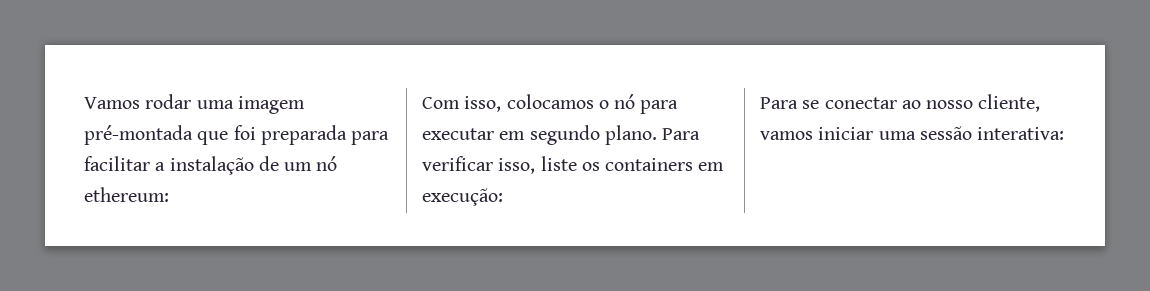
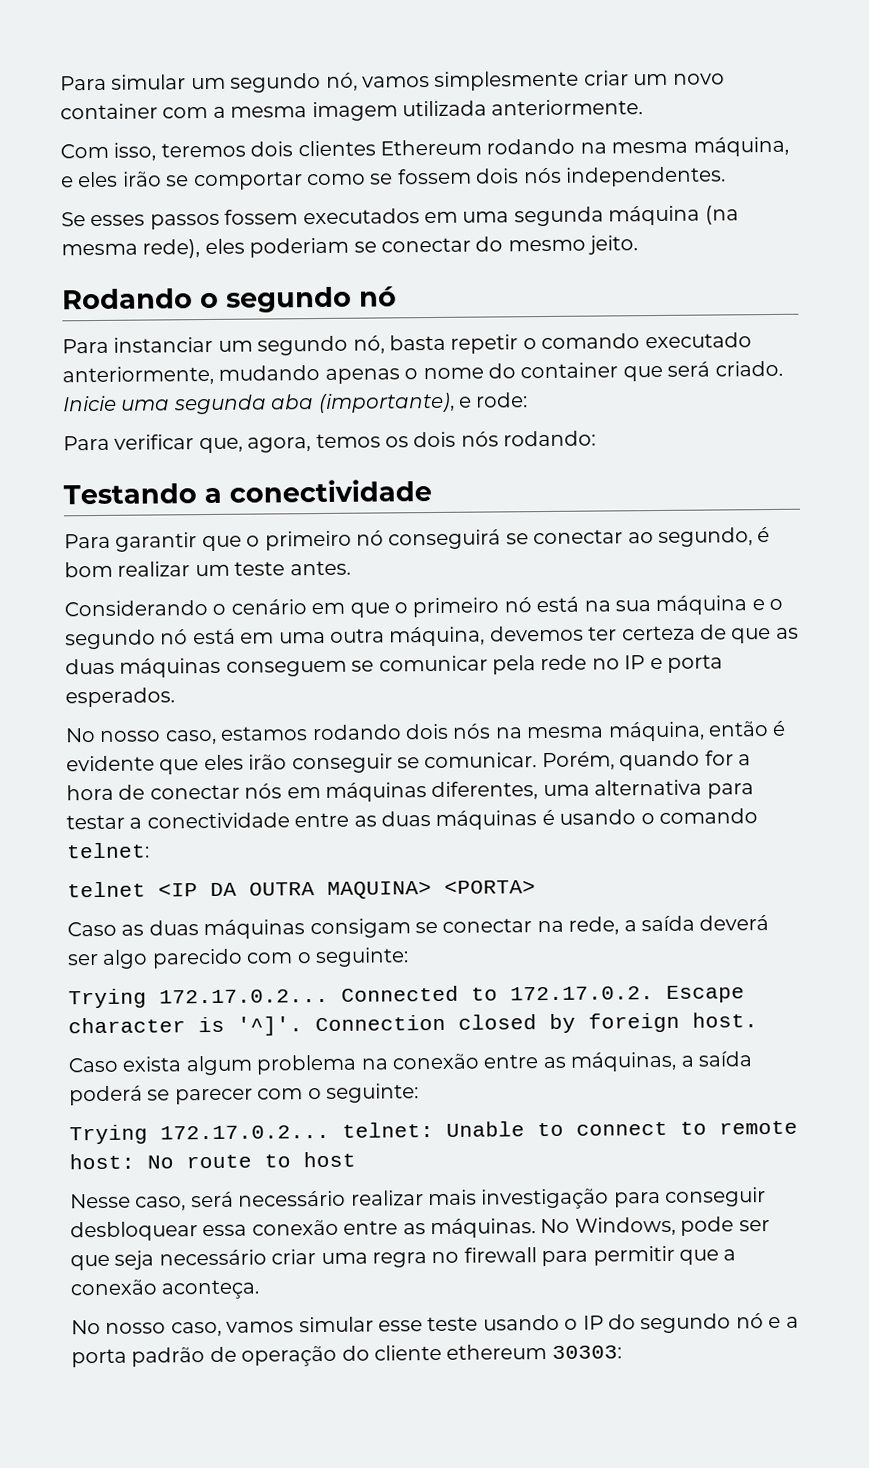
- Vamos rodar uma imagem pré-montada que foi preparada para facilitar a instalação de um nó ethereum:
- Com isso, colocamos o nó para executar em segundo plano. Para verificar isso, liste os containers em execução:
- Para se conectar ao nosso cliente, vamos iniciar uma sessão interativa:
+ Para simular um segundo nó, vamos simplesmente criar um novo container com a mesma imagem utilizada anteriormente.
+ Com isso, teremos dois clientes Ethereum rodando na mesma máquina, e eles irão se comportar como se fossem dois nós independentes.
+ Se esses passos fossem executados em uma segunda máquina (na mesma rede), eles poderiam se conectar do mesmo jeito.
+ Rodando o segundo nó
+ Para instanciar um segundo nó, basta repetir o comando executado anteriormente, mudando apenas o nome do container que será criado. Inicie uma segunda aba (importante), e rode:
+ Para verificar que, agora, temos os dois nós rodando:
+ Testando a conectividade
+ Para garantir que o primeiro nó conseguirá se conectar ao segundo, é bom realizar um teste antes.
+ Considerando o cenário em que o primeiro nó está na sua máquina e o segundo nó está em uma outra máquina, devemos ter certeza de que as duas máquinas conseguem se comunicar pela rede no IP e porta esperados.
+ No nosso caso, estamos rodando dois nós na mesma máquina, então é evidente que eles irão conseguir se comunicar. Porém, quando for a hora de conectar nós em máquinas diferentes, uma alternativa para testar a conectividade entre as duas máquinas é usando o comando telnet:
+ telnet <IP DA OUTRA MAQUINA> <PORTA>
+ Caso as duas máquinas consigam se conectar na rede, a saída deverá ser algo parecido com o seguinte:
+ Trying 172.17.0.2... Connected to 172.17.0.2. Escape character is '^]'. Connection closed by foreign host.
+ Caso exista algum problema na conexão entre as máquinas, a saída poderá se parecer com o seguinte:
+ Trying 172.17.0.2... telnet: Unable to connect to remote host: No route to host
+ Nesse caso, será necessário realizar mais investigação para conseguir desbloquear essa conexão entre as máquinas. No Windows, pode ser que seja necessário criar uma regra no firewall para permitir que a conexão aconteça.
+ No nosso caso, vamos simular esse teste usando o IP do segundo nó e a porta padrão de operação do cliente ethereum 30303:

